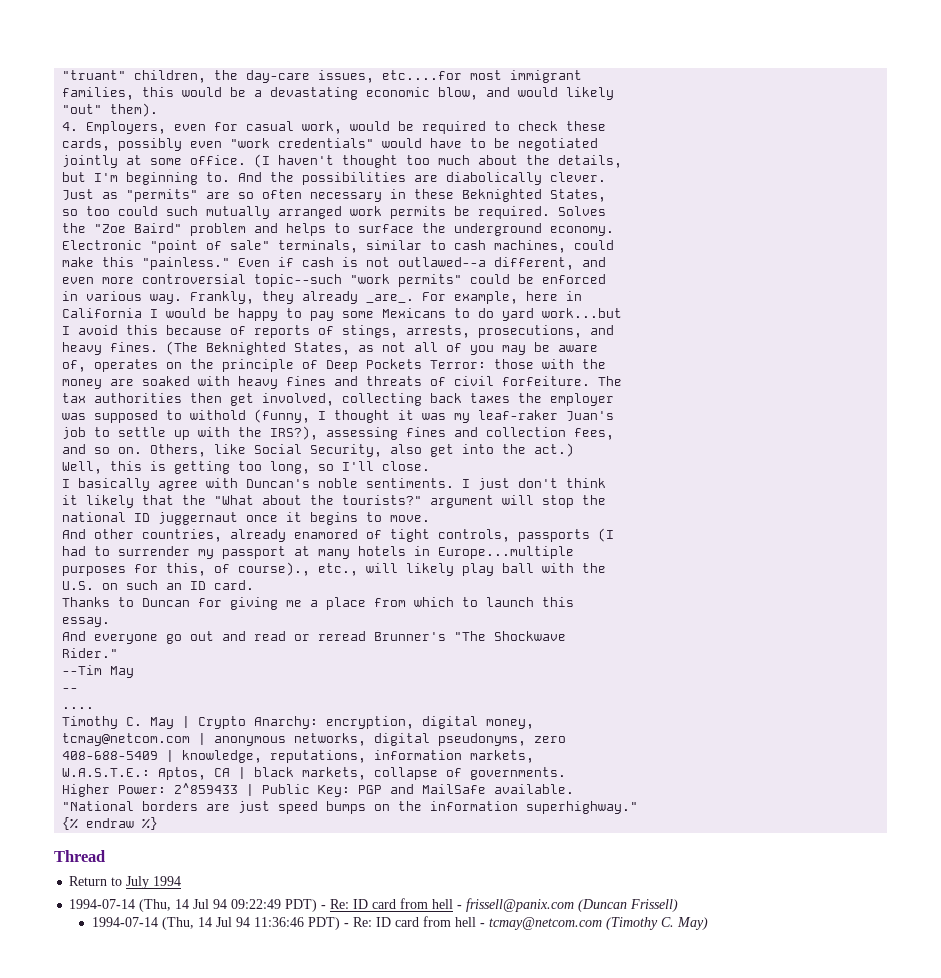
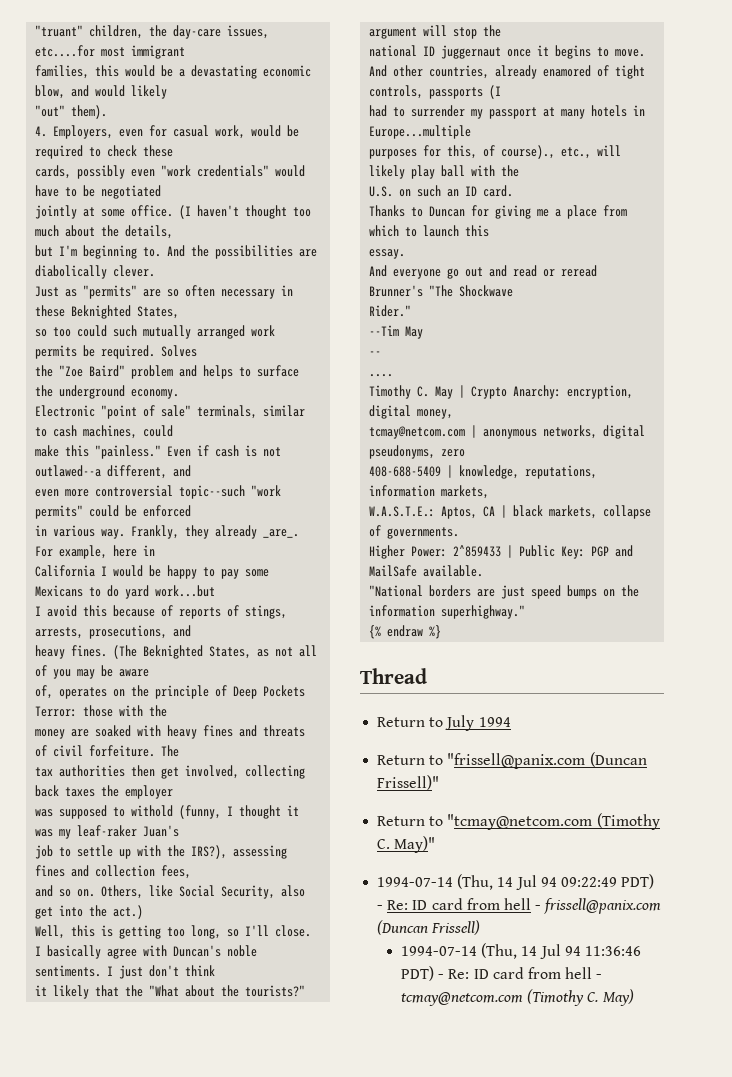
+ Return to "frissell@panix.com (Duncan Frissell)"
+ Return to "tcmay@netcom.com (Timothy C. May)"

